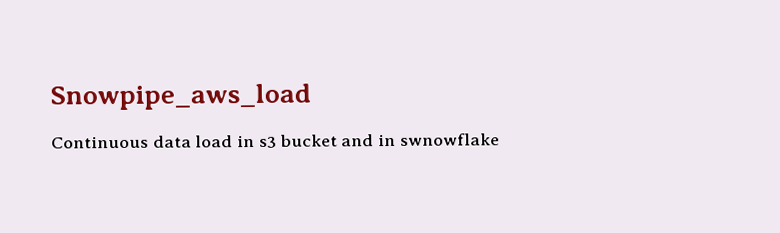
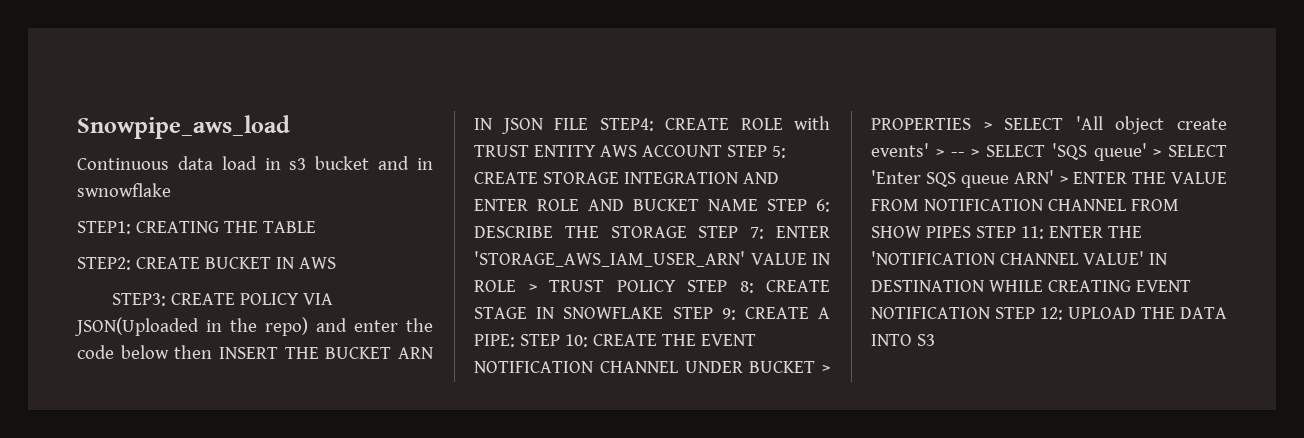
+ STEP1: CREATING THE TABLE
+ STEP2: CREATE BUCKET IN AWS
+ STEP3: CREATE POLICY VIA JSON(Uploaded in the repo) and enter the code below then INSERT THE BUCKET ARN IN JSON FILE STEP4: CREATE ROLE with TRUST ENTITY AWS ACCOUNT STEP 5: CREATE STORAGE INTEGRATION AND ENTER ROLE AND BUCKET NAME STEP 6: DESCRIBE THE STORAGE STEP 7: ENTER 'STORAGE_AWS_IAM_USER_ARN' VALUE IN ROLE > TRUST POLICY STEP 8: CREATE STAGE IN SNOWFLAKE STEP 9: CREATE A PIPE: STEP 10: CREATE THE EVENT NOTIFICATION CHANNEL UNDER BUCKET > PROPERTIES > SELECT 'All object create events' > -- > SELECT 'SQS queue' > SELECT 'Enter SQS queue ARN' > ENTER THE VALUE FROM NOTIFICATION CHANNEL FROM SHOW PIPES STEP 11: ENTER THE 'NOTIFICATION CHANNEL VALUE' IN DESTINATION WHILE CREATING EVENT NOTIFICATION STEP 12: UPLOAD THE DATA INTO S3

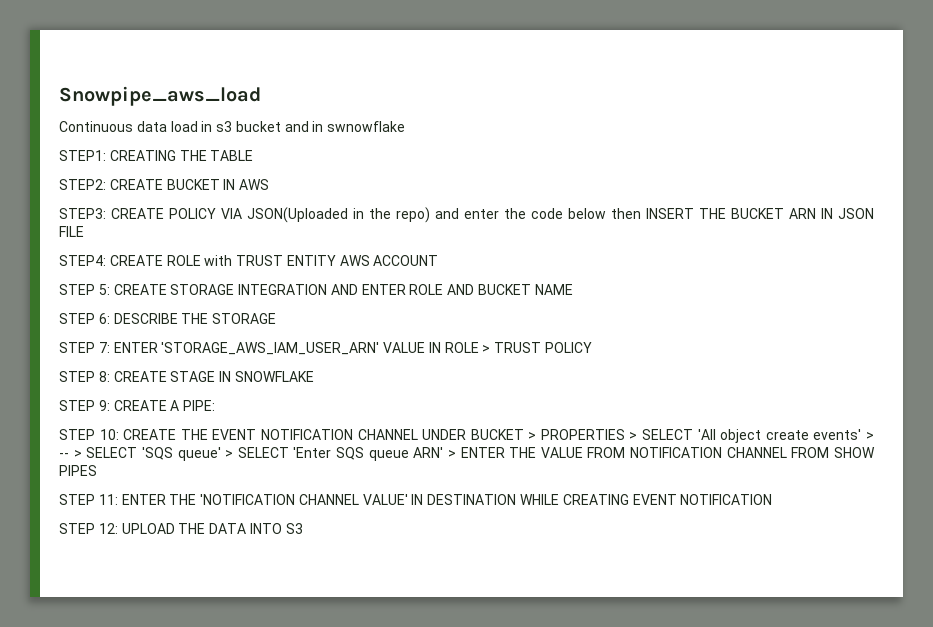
- CREATE POLICY VIA JSON(Uploaded in the repo) and enter the code below then INSERT THE BUCKET ARN IN JSON FILE STEP4:
+ CREATE POLICY VIA JSON(Uploaded in the repo) and enter the code below then INSERT THE BUCKET ARN IN JSON FILE
+ STEP4:
- CREATE ROLE with TRUST ENTITY AWS ACCOUNT STEP 5:
+ CREATE ROLE with TRUST ENTITY AWS ACCOUNT
+ STEP 5:
- CREATE STORAGE INTEGRATION AND ENTER ROLE AND BUCKET NAME STEP 6:
+ CREATE STORAGE INTEGRATION AND ENTER ROLE AND BUCKET NAME
+ STEP 6:
- DESCRIBE THE STORAGE STEP 7:
+ DESCRIBE THE STORAGE
+ STEP 7:
- ENTER 'STORAGE_AWS_IAM_USER_ARN' VALUE IN ROLE > TRUST POLICY STEP 8:
+ ENTER 'STORAGE_AWS_IAM_USER_ARN' VALUE IN ROLE > TRUST POLICY
+ STEP 8:
- CREATE STAGE IN SNOWFLAKE STEP 9:
+ CREATE STAGE IN SNOWFLAKE
+ STEP 9:
- CREATE A PIPE: STEP 10:
+ CREATE A PIPE:
+ STEP 10:
- CREATE THE EVENT NOTIFICATION CHANNEL UNDER BUCKET > PROPERTIES > SELECT 'All object create events' > -- > SELECT 'SQS queue' > SELECT 'Enter SQS queue ARN' > ENTER THE VALUE FROM NOTIFICATION CHANNEL FROM SHOW PIPES STEP 11:
+ CREATE THE EVENT NOTIFICATION CHANNEL UNDER BUCKET > PROPERTIES > SELECT 'All object create events' > -- > SELECT 'SQS queue' > SELECT 'Enter SQS queue ARN' > ENTER THE VALUE FROM NOTIFICATION CHANNEL FROM SHOW PIPES
+ STEP 11:
- ENTER THE 'NOTIFICATION CHANNEL VALUE' IN DESTINATION WHILE CREATING EVENT NOTIFICATION STEP 12:
+ ENTER THE 'NOTIFICATION CHANNEL VALUE' IN DESTINATION WHILE CREATING EVENT NOTIFICATION
+ STEP 12:

